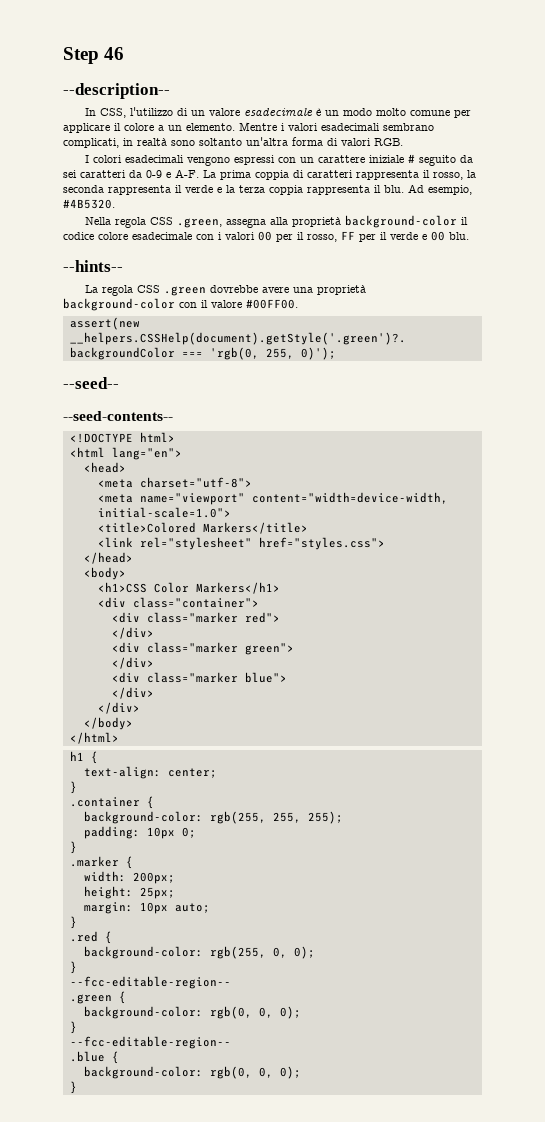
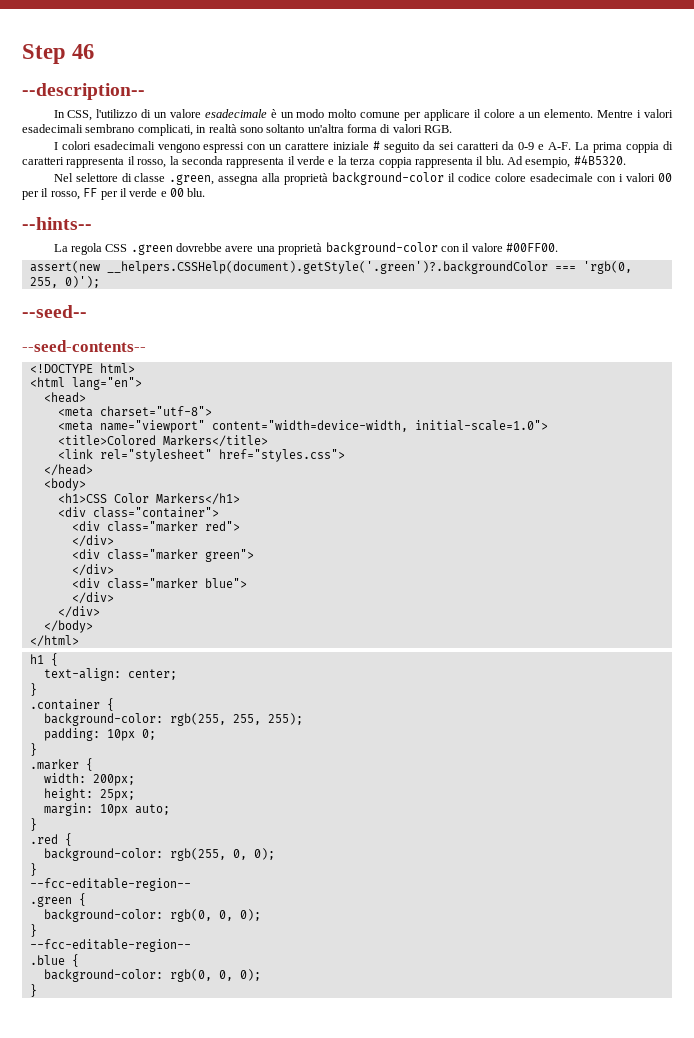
- Nella regola CSS .green, assegna alla proprietà background-color il codice colore esadecimale con i valori 00 per il rosso, FF per il verde e 00 blu.
+ Nel selettore di classe .green, assegna alla proprietà background-color il codice colore esadecimale con i valori 00 per il rosso, FF per il verde e 00 blu.

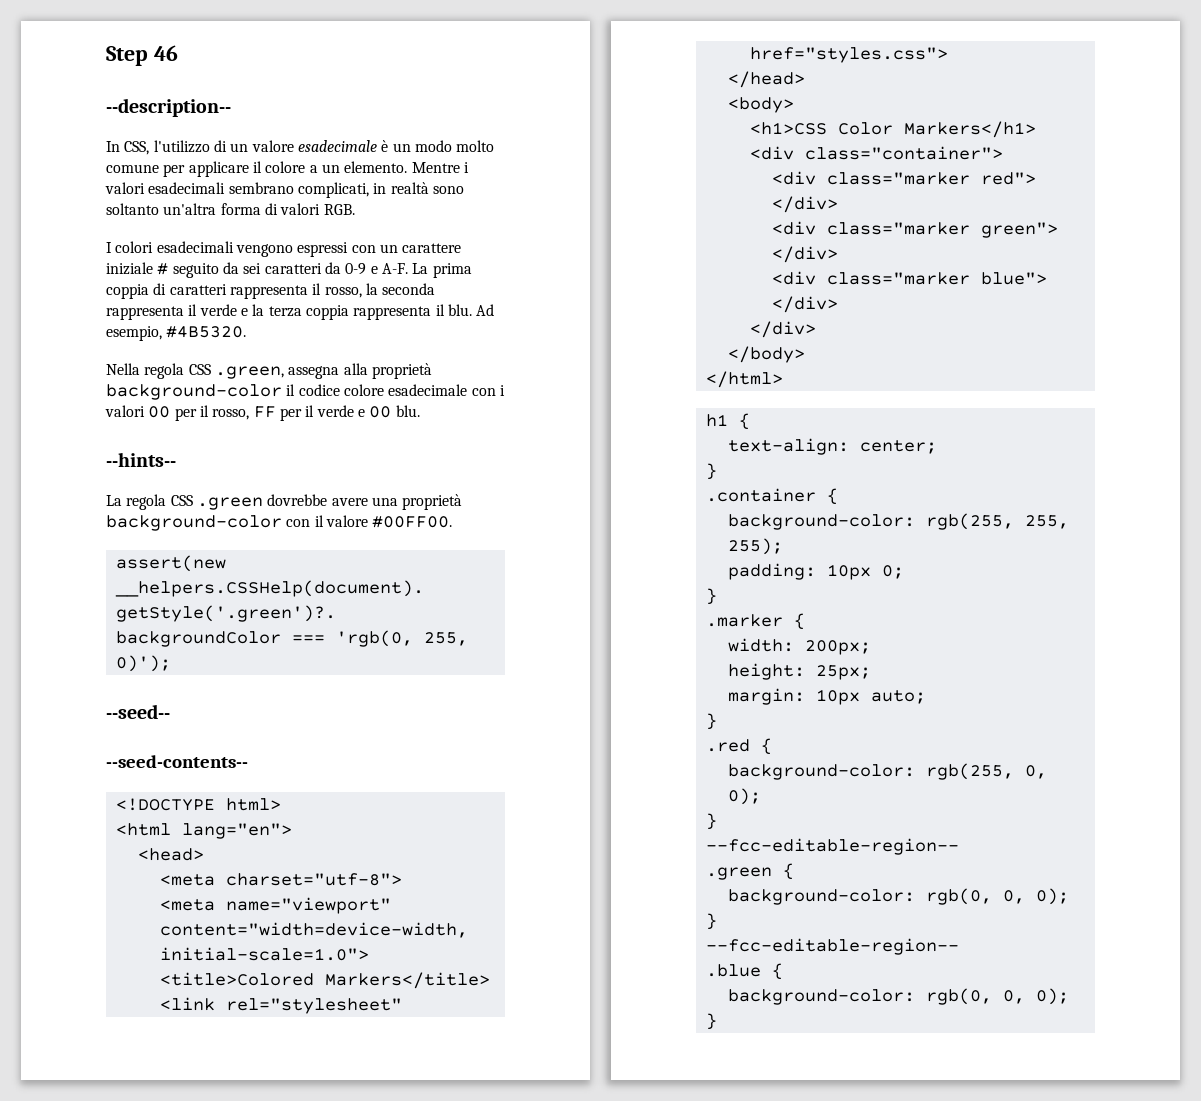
- Nel selettore di classe .green, assegna alla proprietà background-color il codice colore esadecimale con i valori 00 per il rosso, FF per il verde e 00 blu.
+ Nella regola CSS .green, assegna alla proprietà background-color il codice colore esadecimale con i valori 00 per il rosso, FF per il verde e 00 blu.

